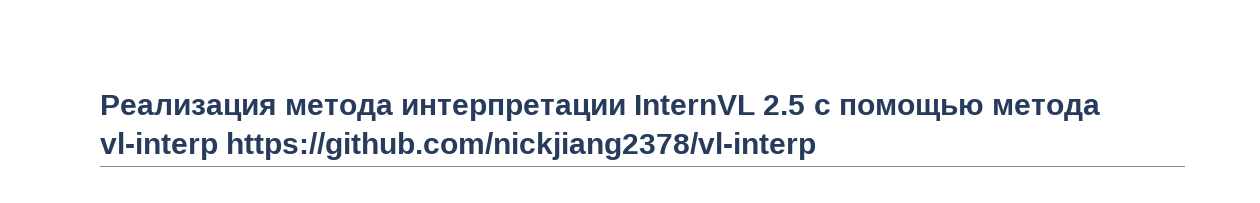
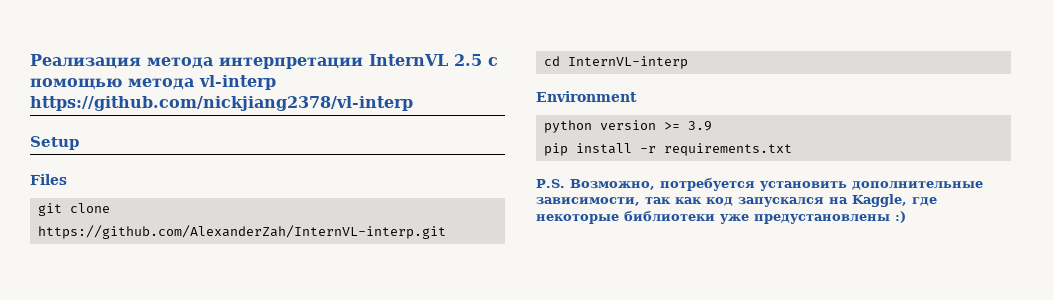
+ Setup
+ Files
+ git clone https://github.com/AlexanderZah/InternVL-interp.git
+ cd InternVL-interp
+ Environment
+ python version >= 3.9
+ pip install -r requirements.txt
+ P.S. Возможно, потребуется установить дополнительные зависимости, так как код запускался на Kaggle, где некоторые библиотеки уже предустановлены :)

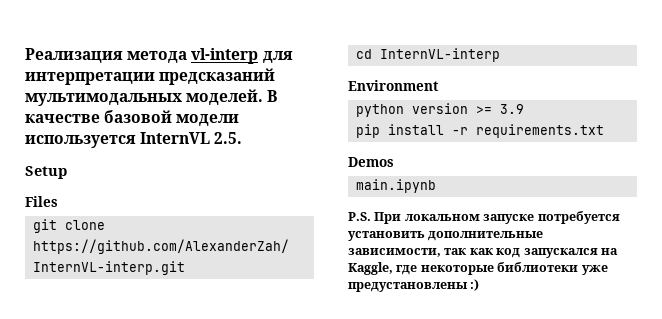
- Реализация метода интерпретации InternVL 2.5 с помощью метода vl-interp https://github.com/nickjiang2378/vl-interp
+ Реализация метода vl-interp для интерпретации предсказаний мультимодальных моделей. В качестве базовой модели используется InternVL 2.5.
+ Demos
+ main.ipynb
- P.S. Возможно, потребуется установить дополнительные зависимости, так как код запускался на Kaggle, где некоторые библиотеки уже предустановлены :)
+ P.S. При локальном запуске потребуется установить дополнительные зависимости, так как код запускался на Kaggle, где некоторые библиотеки уже предустановлены :)

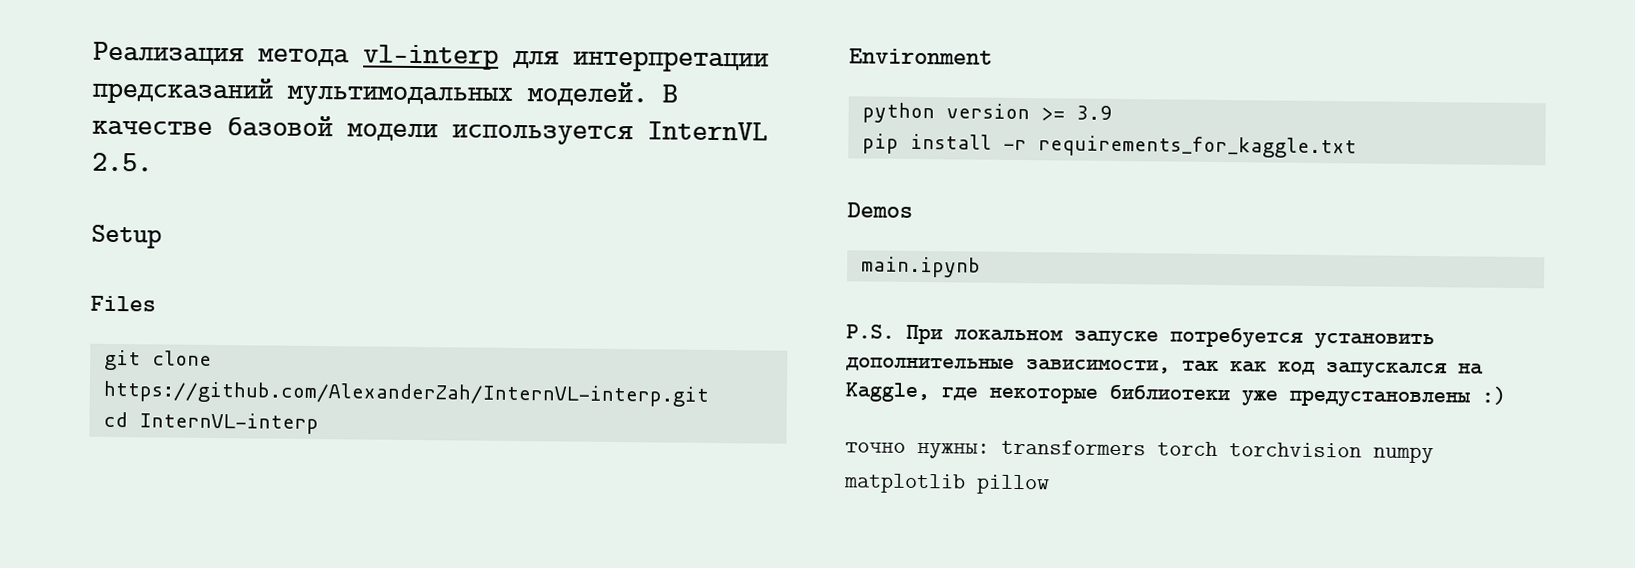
- pip install -r requirements.txt
+ pip install -r requirements_for_kaggle.txt
+ точно нужны: transformers torch torchvision numpy matplotlib pillow

